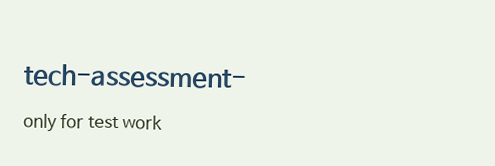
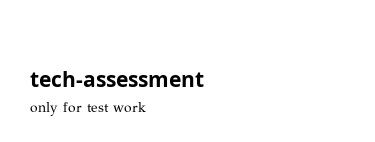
- tech-assessment-
+ tech-assessment

